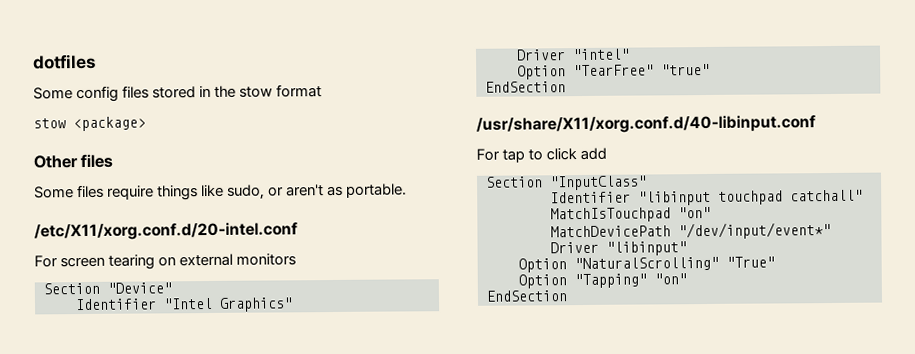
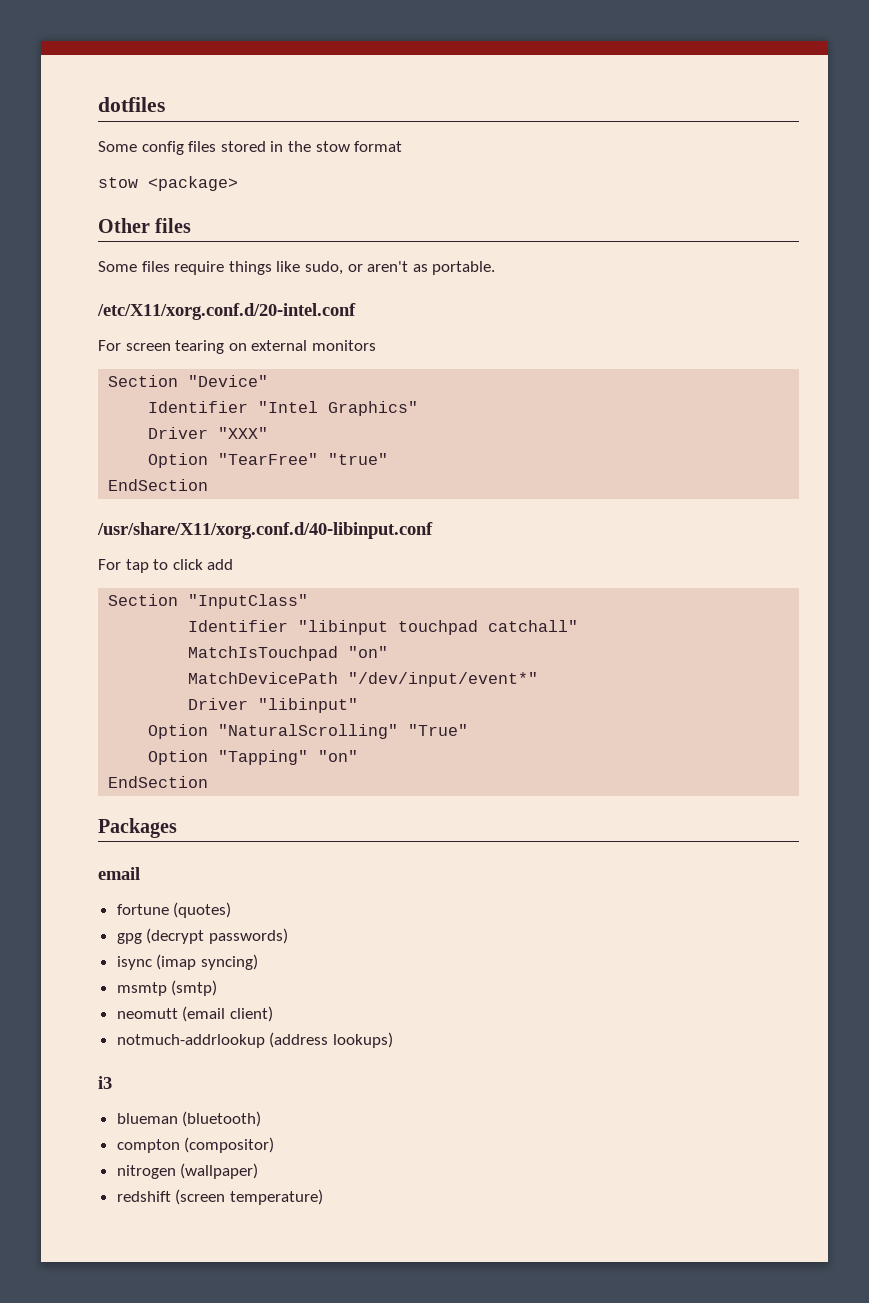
- Driver "intel"
+ Driver "XXX"
+ Packages
+ email
+ fortune (quotes)
+ gpg (decrypt passwords)
+ isync (imap syncing)
+ msmtp (smtp)
+ neomutt (email client)
+ notmuch-addrlookup (address lookups)
+ i3
+ blueman (bluetooth)
+ compton (compositor)
+ nitrogen (wallpaper)
+ redshift (screen temperature)

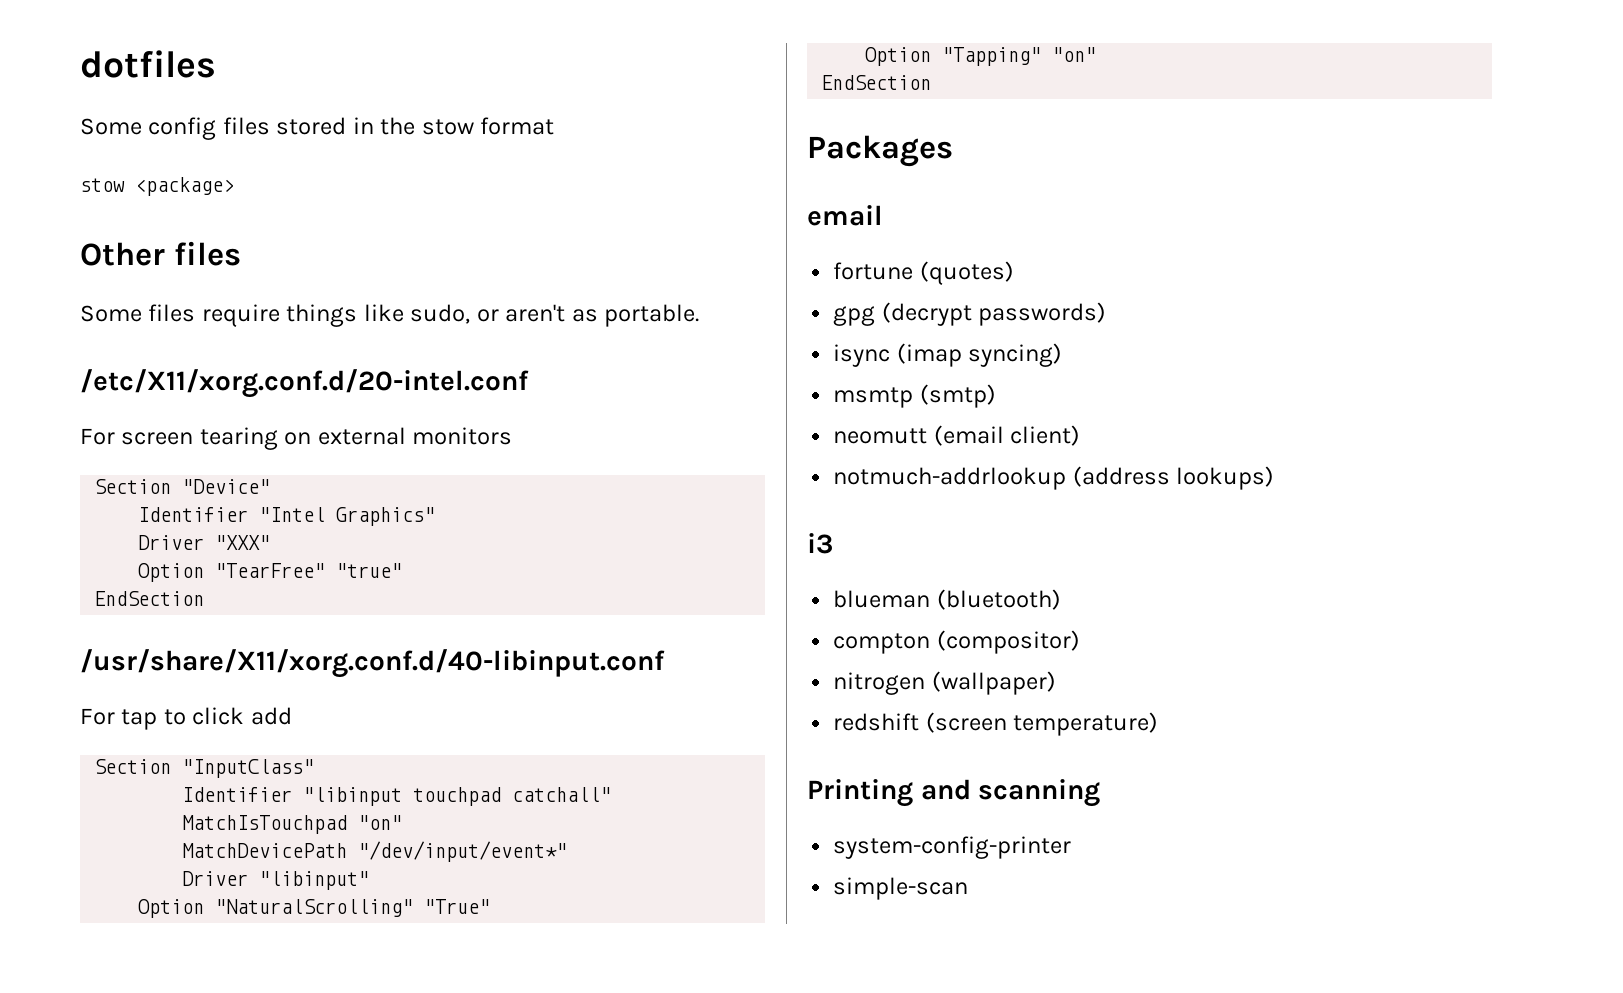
+ Printing and scanning
+ system-config-printer
+ simple-scan

